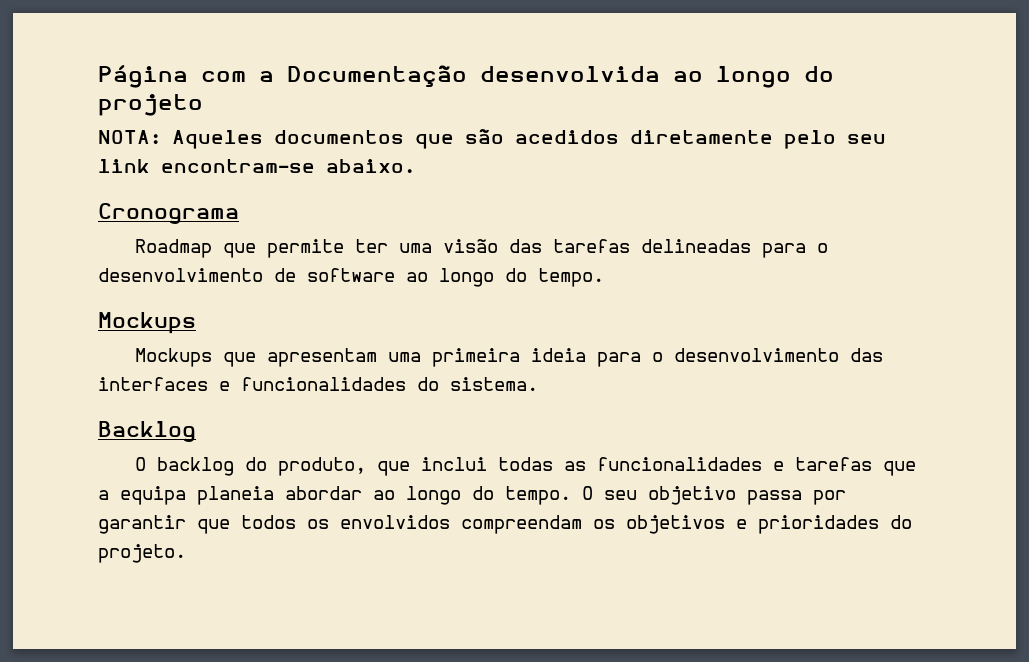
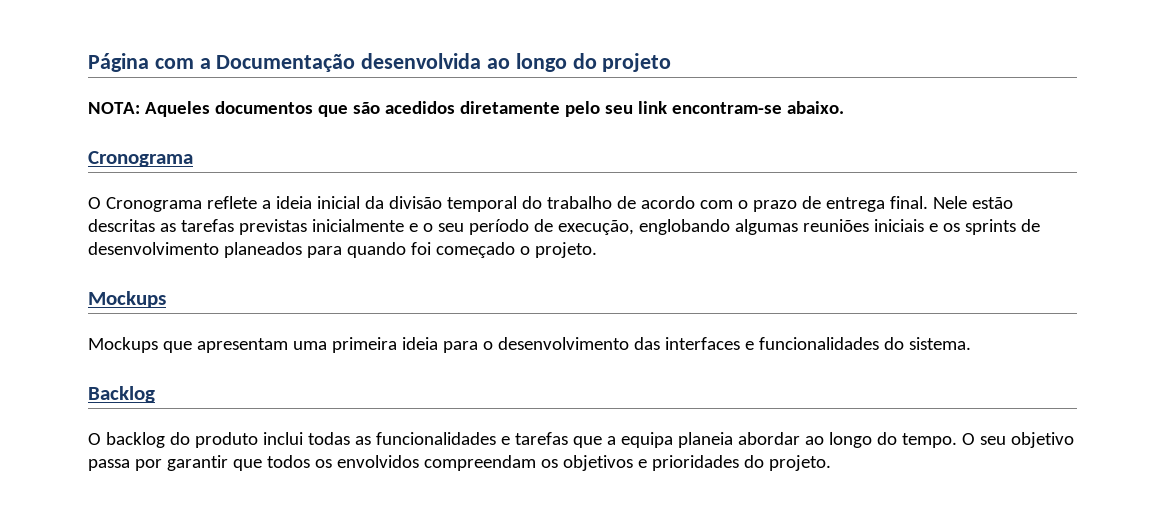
- Roadmap que permite ter uma visão das tarefas delineadas para o desenvolvimento de software ao longo do tempo.
+ O Cronograma reflete a ideia inicial da divisão temporal do trabalho de acordo com o prazo de entrega final. Nele estão descritas as tarefas previstas inicialmente e o seu período de execução, englobando algumas reuniões iniciais e os sprints de desenvolvimento planeados para quando foi começado o projeto.
- O backlog do produto, que inclui todas as funcionalidades e tarefas que a equipa planeia abordar ao longo do tempo.
+ O backlog do produto inclui todas as funcionalidades e tarefas que a equipa planeia abordar ao longo do tempo.

